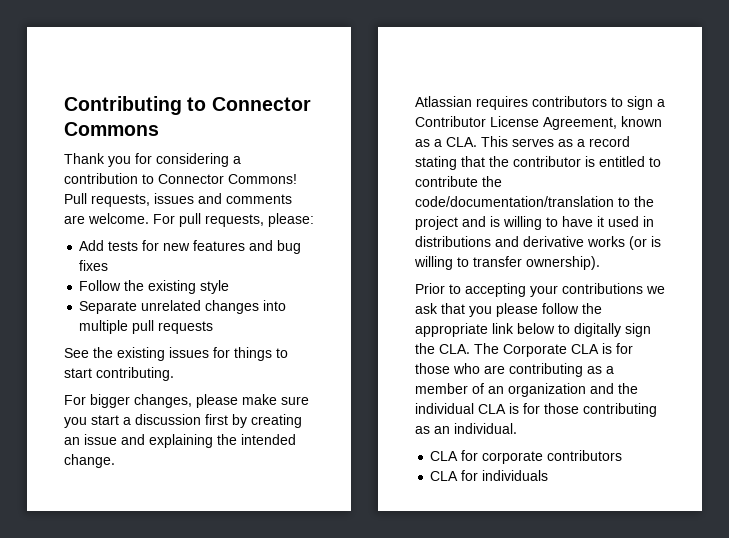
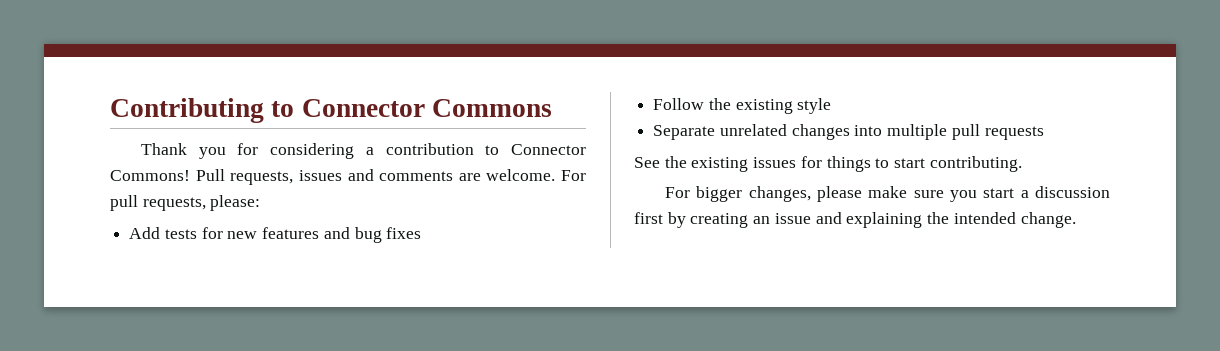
- Atlassian requires contributors to sign a Contributor License Agreement, known as a CLA. This serves as a record stating that the contributor is entitled to contribute the code/documentation/translation to the project and is willing to have it used in distributions and derivative works (or is willing to transfer ownership).
- Prior to accepting your contributions we ask that you please follow the appropriate link below to digitally sign the CLA. The Corporate CLA is for those who are contributing as a member of an organization and the individual CLA is for those contributing as an individual.
- CLA for corporate contributors
- CLA for individuals

